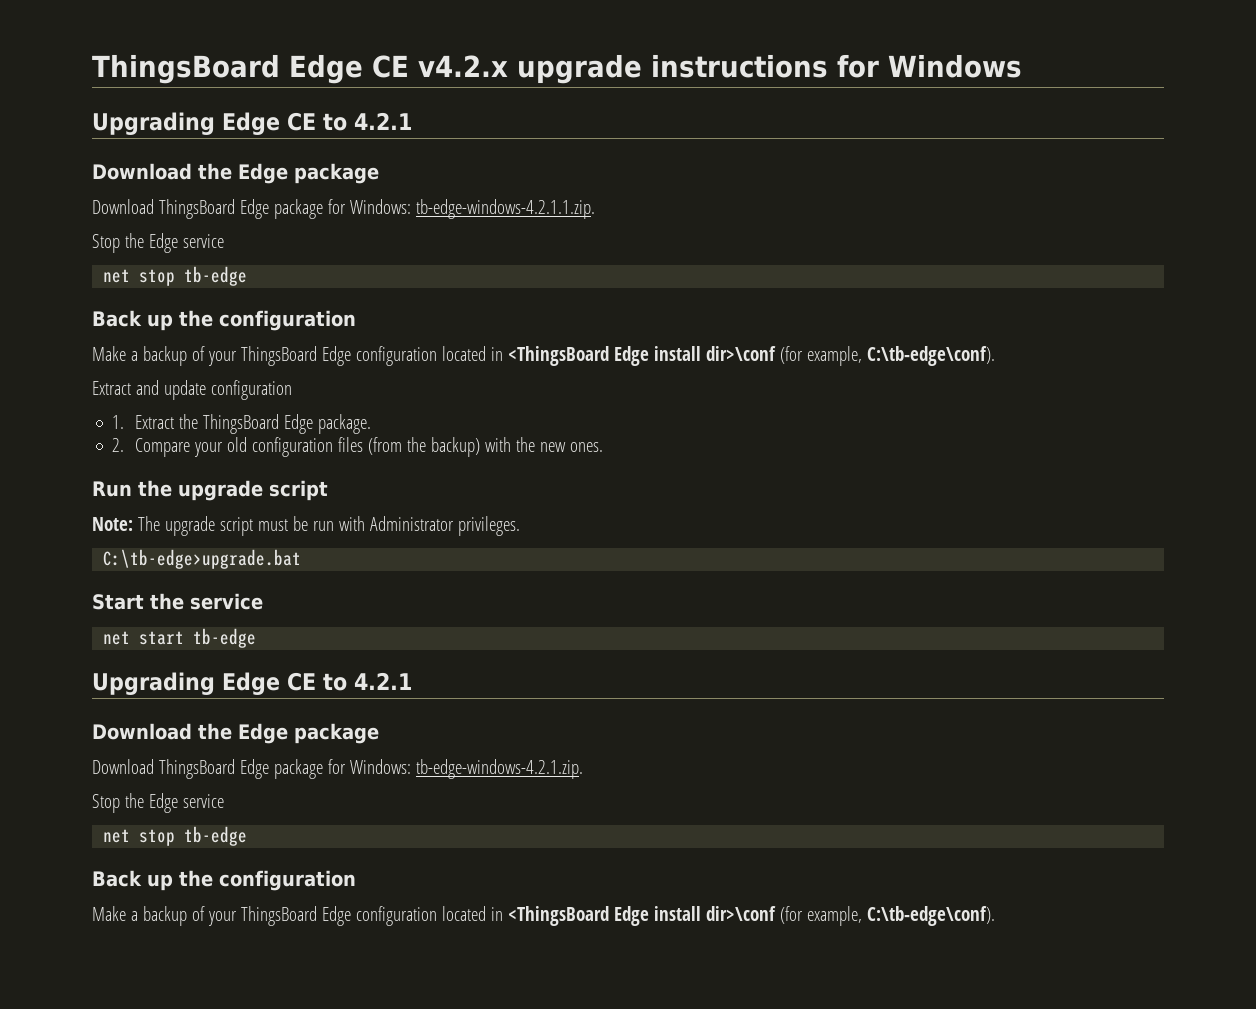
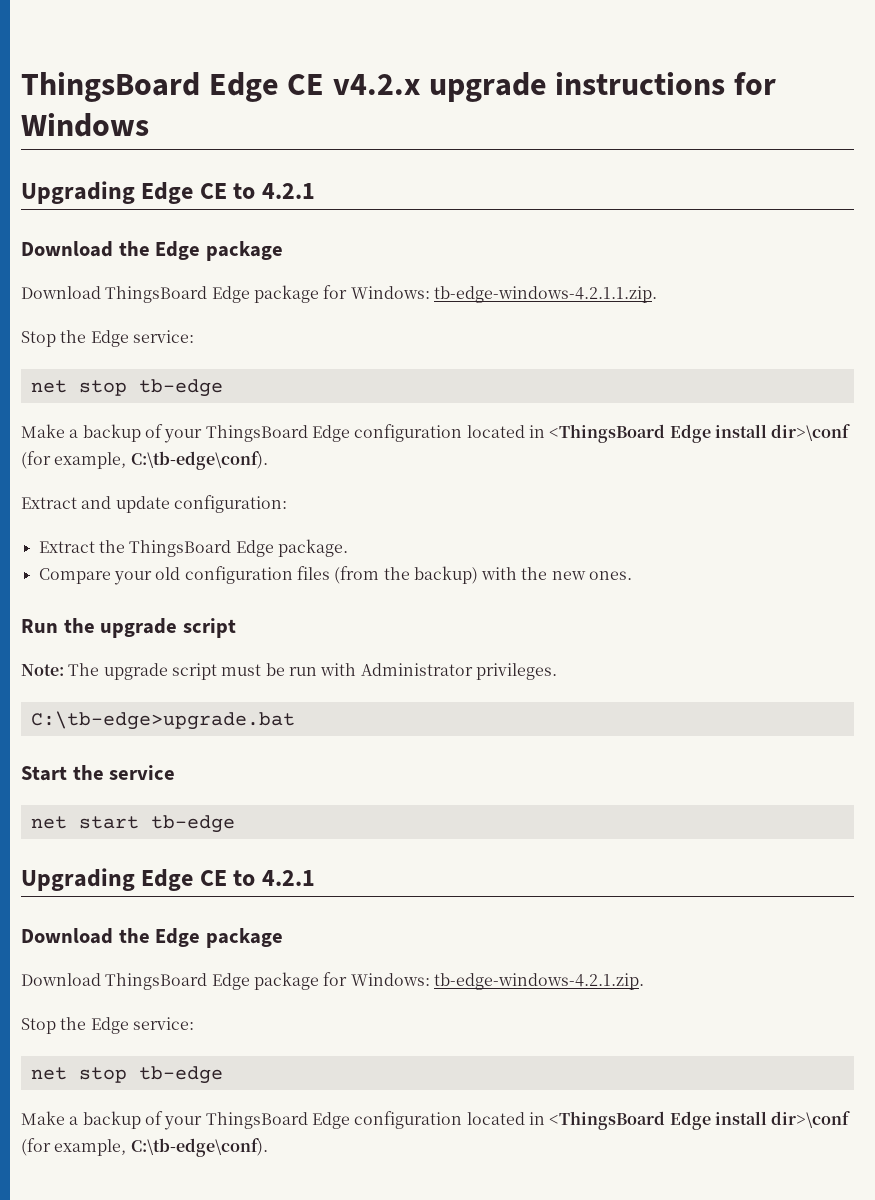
  Download ThingsBoard Edge package for Windows: tb-edge-windows-4.2.1.1.zip.
- Stop the Edge service
+ Stop the Edge service:
  net stop tb-edge
- Back up the configuration
- Extract and update configuration
- 1. Extract the ThingsBoard Edge package.
+ Extract and update configuration:
+ Extract the ThingsBoard Edge package.
- 2. Compare your old configuration files (from the backup) with the new ones.
+ Compare your old configuration files (from the backup) with the new ones.
  Download ThingsBoard Edge package for Windows: tb-edge-windows-4.2.1.zip.
- Stop the Edge service
+ Stop the Edge service:
  net stop tb-edge
- Back up the configuration

